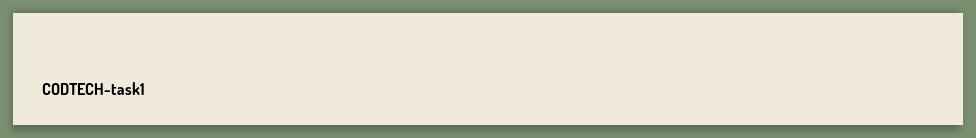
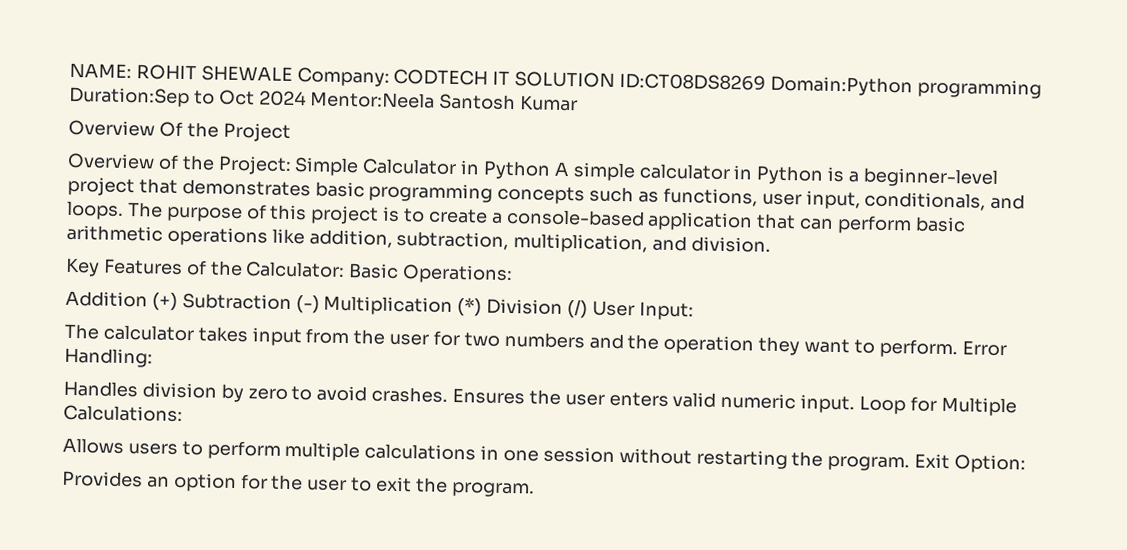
- CODTECH-task1
+ NAME: ROHIT SHEWALE Company: CODTECH IT SOLUTION ID:CT08DS8269 Domain:Python programming Duration:Sep to Oct 2024 Mentor:Neela Santosh Kumar
+ Overview Of the Project
+ Overview of the Project: Simple Calculator in Python A simple calculator in Python is a beginner-level project that demonstrates basic programming concepts such as functions, user input, conditionals, and loops. The purpose of this project is to create a console-based application that can perform basic arithmetic operations like addition, subtraction, multiplication, and division.
+ Key Features of the Calculator: Basic Operations:
+ Addition (+) Subtraction (-) Multiplication (*) Division (/) User Input:
+ The calculator takes input from the user for two numbers and the operation they want to perform. Error Handling:
+ Handles division by zero to avoid crashes. Ensures the user enters valid numeric input. Loop for Multiple Calculations:
+ Allows users to perform multiple calculations in one session without restarting the program. Exit Option:
+ Provides an option for the user to exit the program.

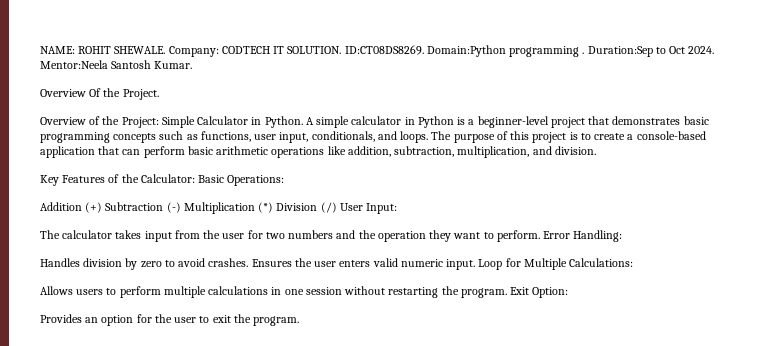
- NAME: ROHIT SHEWALE Company: CODTECH IT SOLUTION ID:CT08DS8269 Domain:Python programming Duration:Sep to Oct 2024 Mentor:Neela Santosh Kumar
+ NAME: ROHIT SHEWALE. Company: CODTECH IT SOLUTION. ID:CT08DS8269. Domain:Python programming . Duration:Sep to Oct 2024. Mentor:Neela Santosh Kumar.
- Overview Of the Project
+ Overview Of the Project.
- Overview of the Project: Simple Calculator in Python A simple calculator in Python is a beginner-level project that demonstrates basic programming concepts such as functions, user input, conditionals, and loops.
+ Overview of the Project: Simple Calculator in Python. A simple calculator in Python is a beginner-level project that demonstrates basic programming concepts such as functions, user input, conditionals, and loops.

